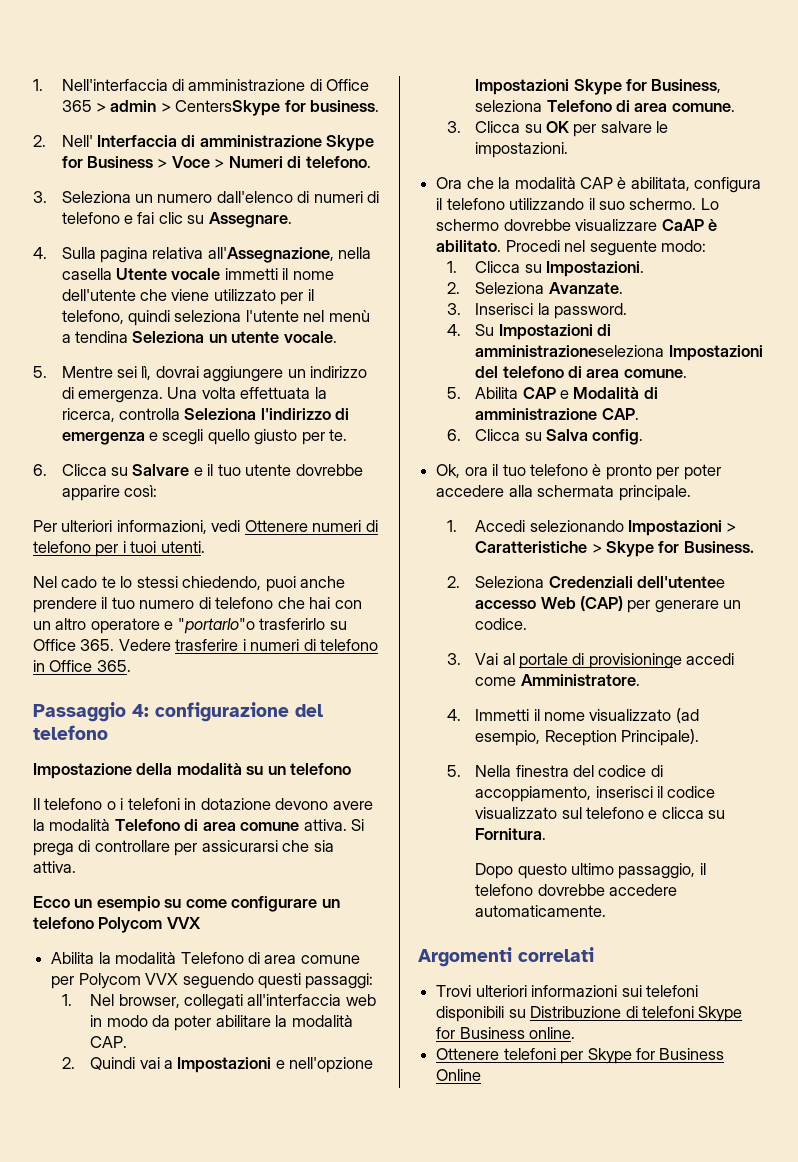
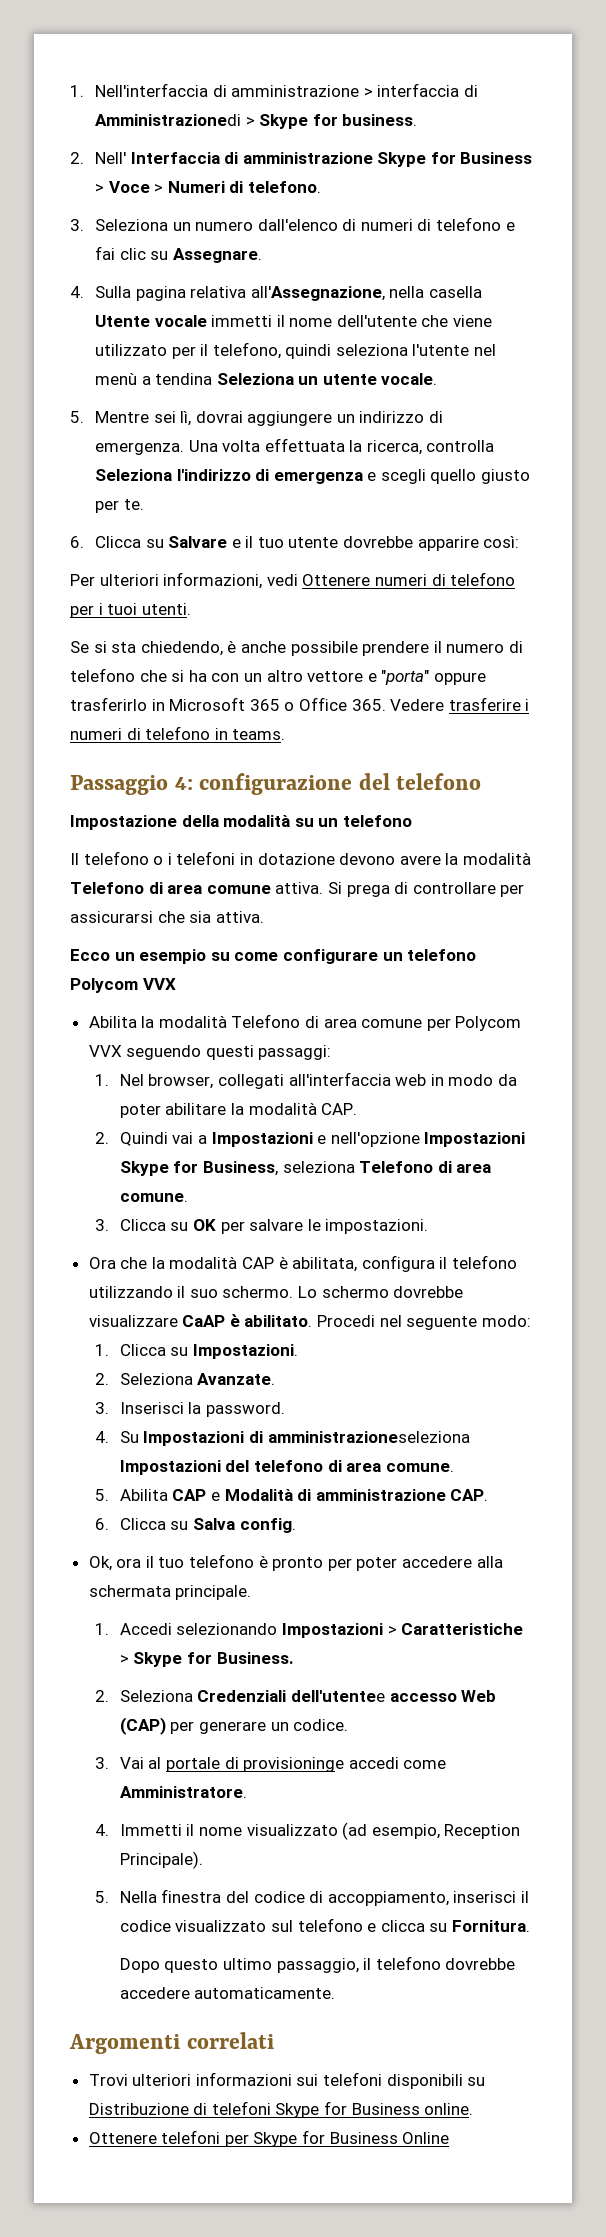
- 1. Nell'interfaccia di amministrazione di Office 365 > admin > CentersSkype for business.
+ 1. Nell'interfaccia di amministrazione > interfaccia di Amministrazionedi > Skype for business.
- Nel cado te lo stessi chiedendo, puoi anche prendere il tuo numero di telefono che hai con un altro operatore e "portarlo"o trasferirlo su Office 365. Vedere trasferire i numeri di telefono in Office 365.
+ Se si sta chiedendo, è anche possibile prendere il numero di telefono che si ha con un altro vettore e "porta" oppure trasferirlo in Microsoft 365 o Office 365. Vedere trasferire i numeri di telefono in teams.

